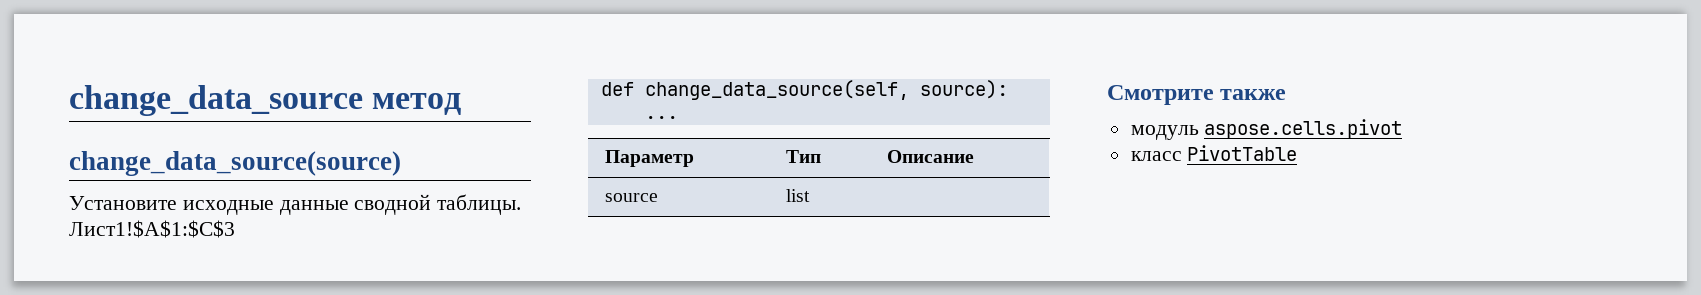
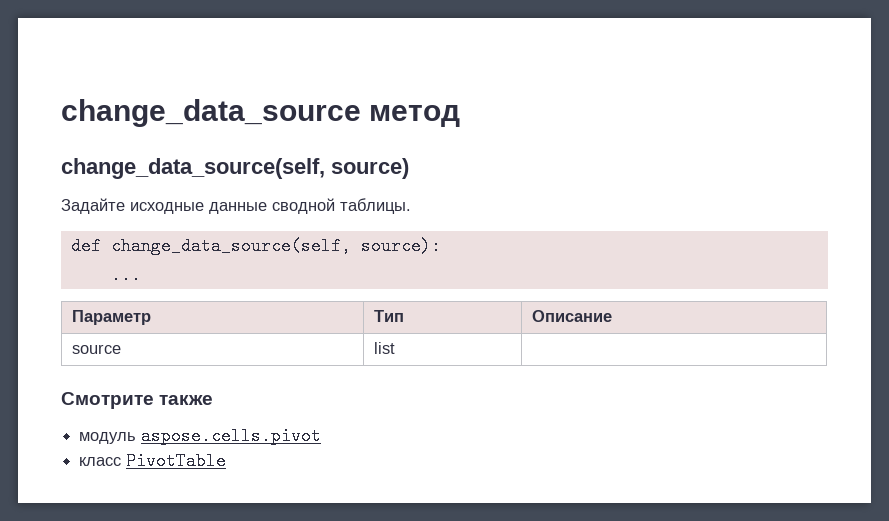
- change_data_source(source)
- Установите исходные данные сводной таблицы. Лист1!$A$1:$C$3
+ change_data_source(self, source)
+ Задайте исходные данные сводной таблицы.

